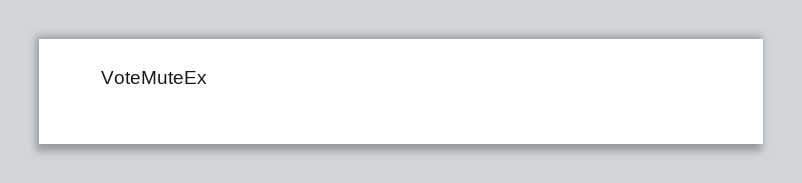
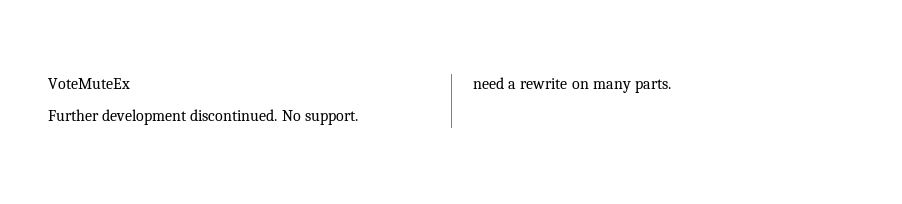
+ Further development discontinued. No support.
+ need a rewrite on many parts.

